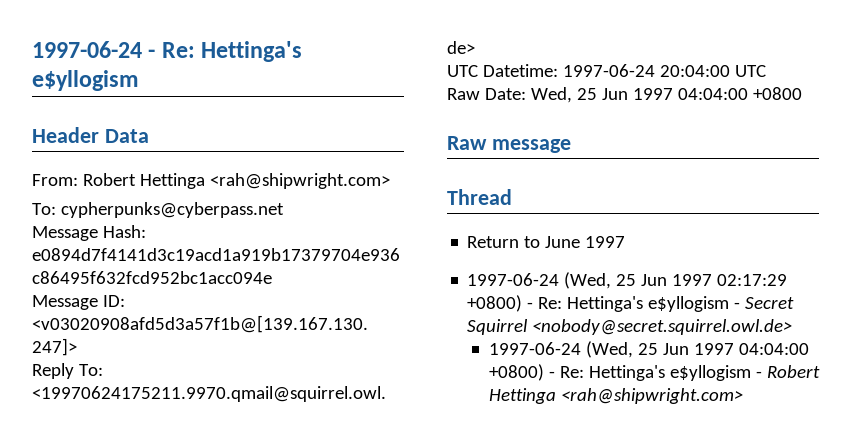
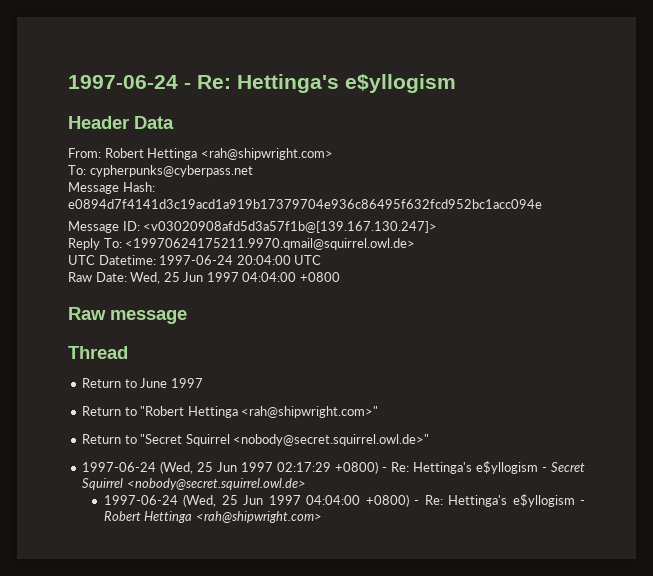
+ Return to "Robert Hettinga <rah@shipwright.com>"
+ Return to "Secret Squirrel <nobody@secret.squirrel.owl.de>"

